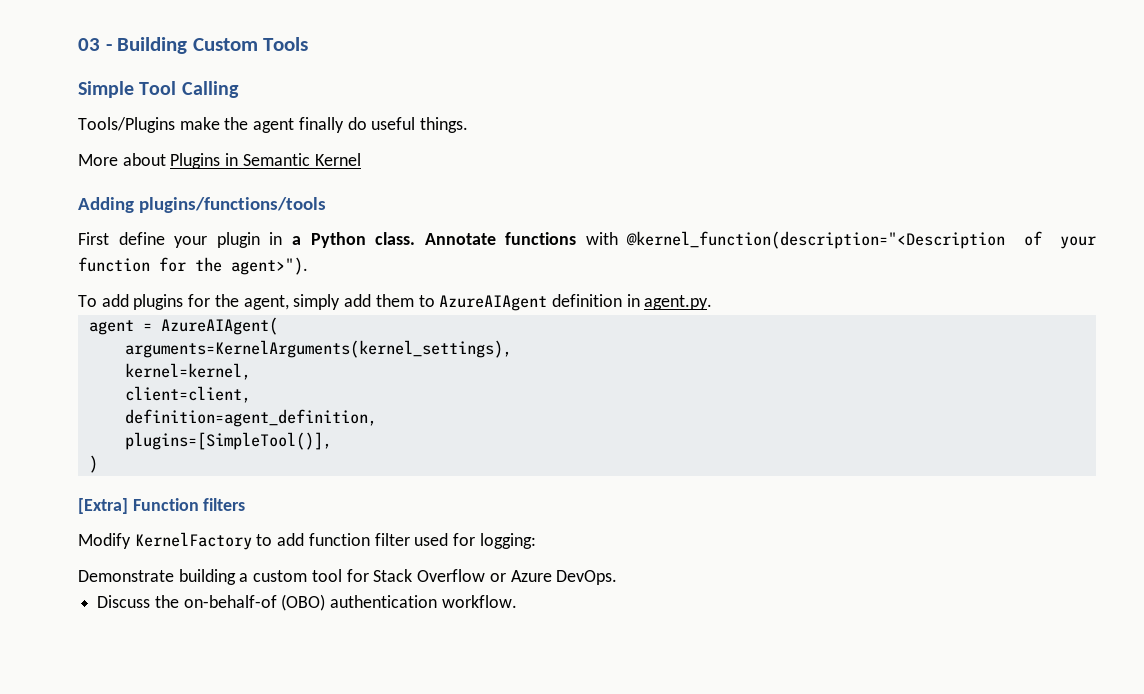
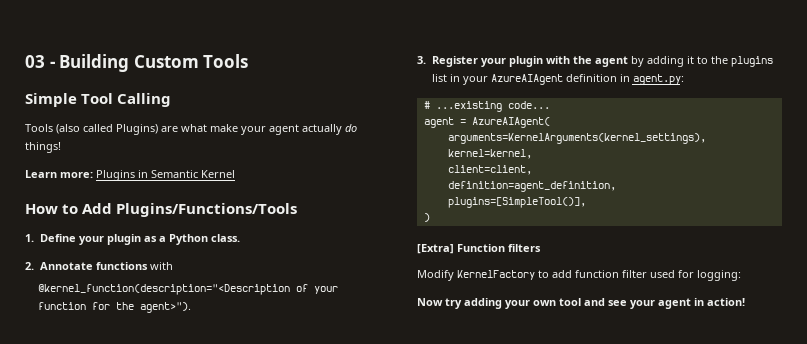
- Tools/Plugins make the agent finally do useful things.
- More about Plugins in Semantic Kernel
- Adding plugins/functions/tools
- First define your plugin in a Python class. Annotate functions with @kernel_function(description="<Description of your function for the agent>").
+ Tools (also called Plugins) are what make your agent actually do things!
+ Learn more: Plugins in Semantic Kernel
+ How to Add Plugins/Functions/Tools
+ 1. Define your plugin as a Python class.
+ 2. Annotate functions with
+ @kernel_function(description="<Description of your function for the agent>").
- To add plugins for the agent, simply add them to AzureAIAgent definition in agent.py.
+ 3. Register your plugin with the agent by adding it to the plugins list in your AzureAIAgent definition in agent.py:
+ # ...existing code...
- Demonstrate building a custom tool for Stack Overflow or Azure DevOps.
- Discuss the on-behalf-of (OBO) authentication workflow.
+ Now try adding your own tool and see your agent in action!

